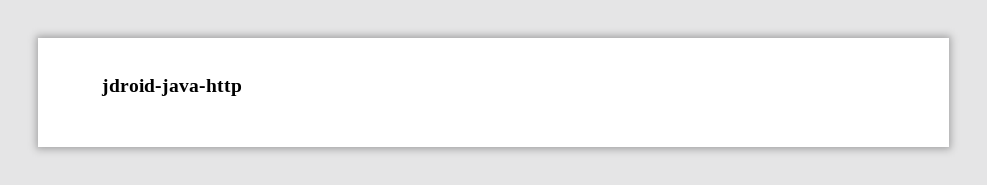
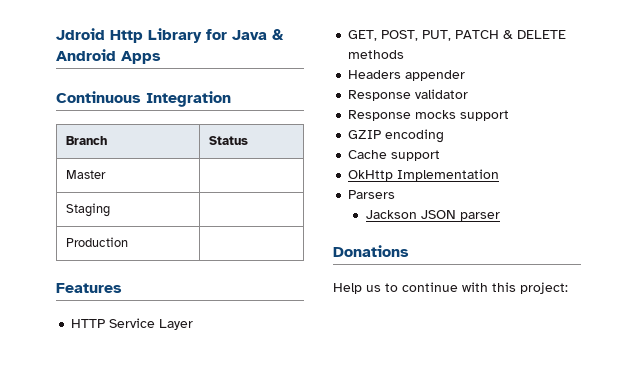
- jdroid-java-http
+ Jdroid Http Library for Java & Android Apps
+ Continuous Integration
+ Branch | Status
+ Master |
+ Staging |
+ Production |
+ Features
+ HTTP Service Layer
+ GET, POST, PUT, PATCH & DELETE methods
+ Headers appender
+ Response validator
+ Response mocks support
+ GZIP encoding
+ Cache support
+ OkHttp Implementation
+ Parsers
+ Jackson JSON parser
+ Donations
+ Help us to continue with this project:

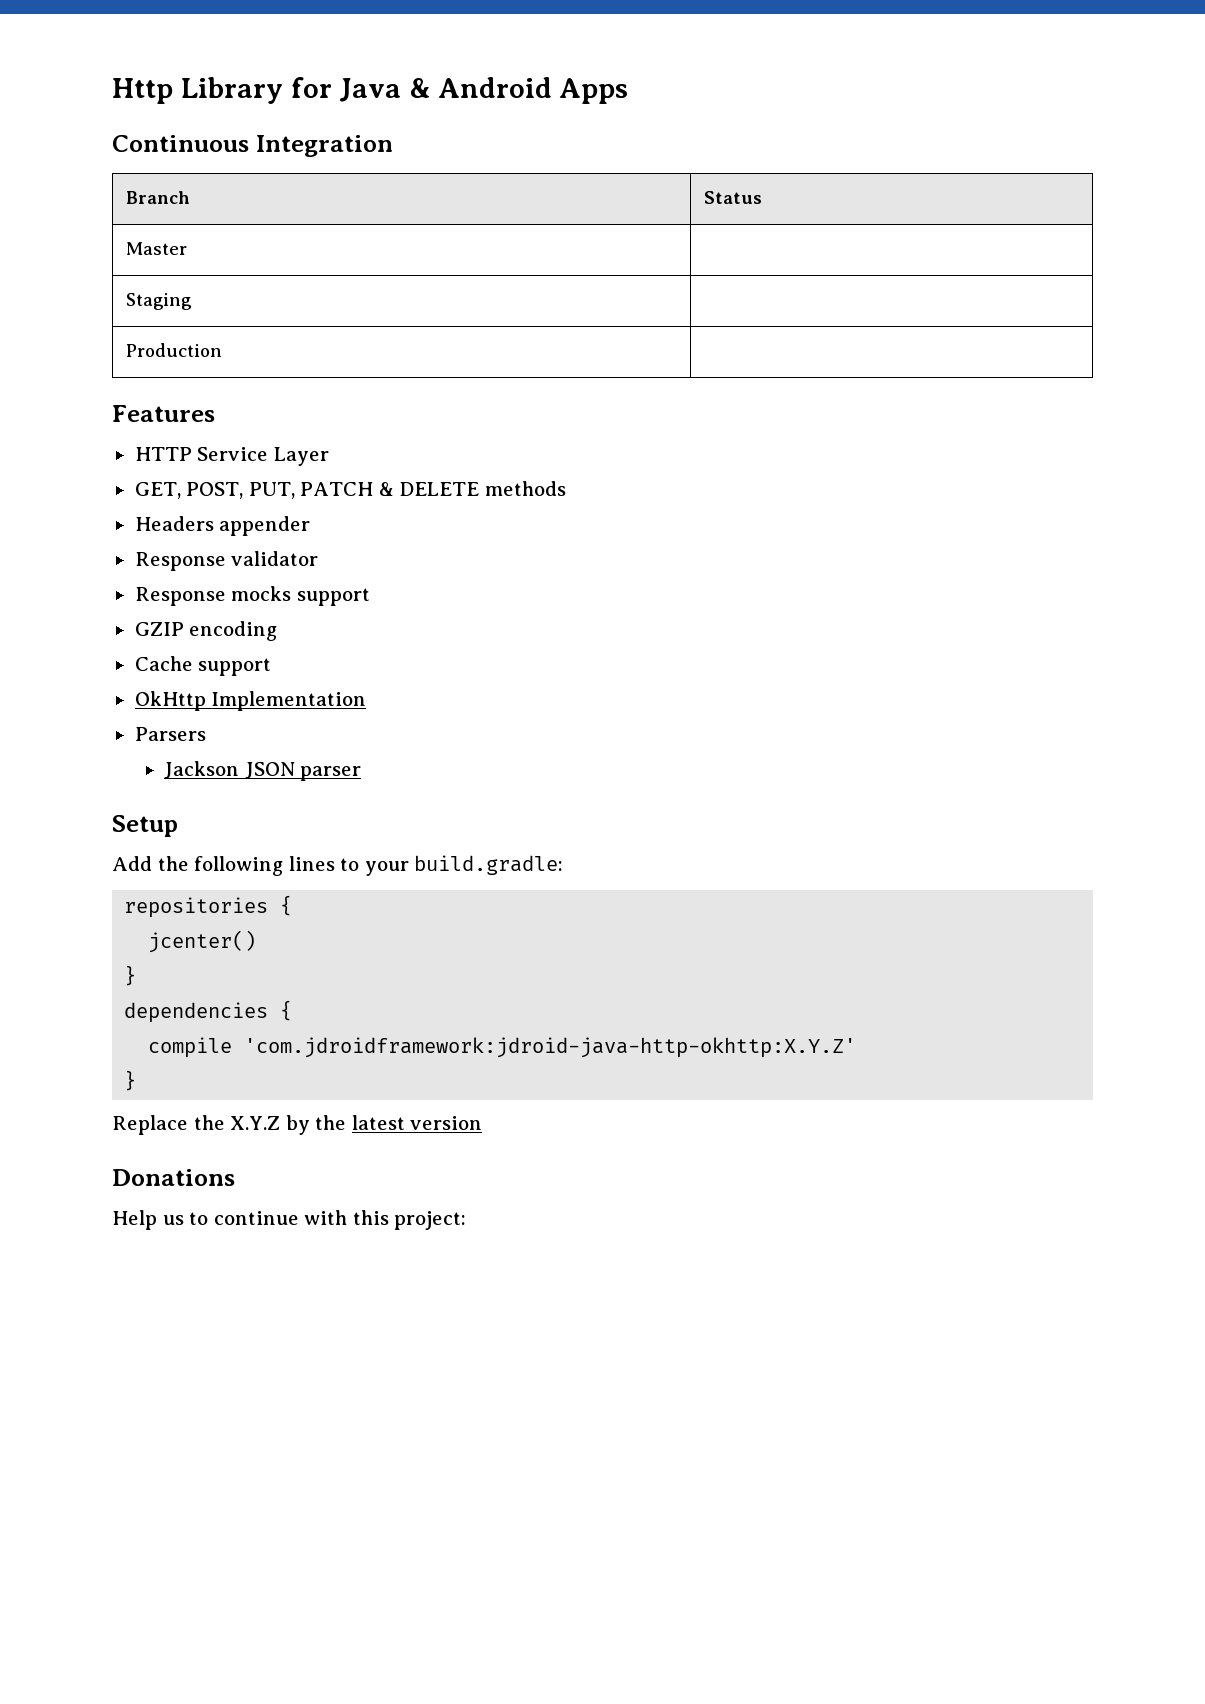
- Jdroid Http Library for Java & Android Apps
+ Http Library for Java & Android Apps
+ Setup
+ Add the following lines to your build.gradle:
+ repositories {
+ jcenter()
+ }
+ dependencies {
+ compile 'com.jdroidframework:jdroid-java-http-okhttp:X.Y.Z'
+ }
+ Replace the X.Y.Z by the latest version

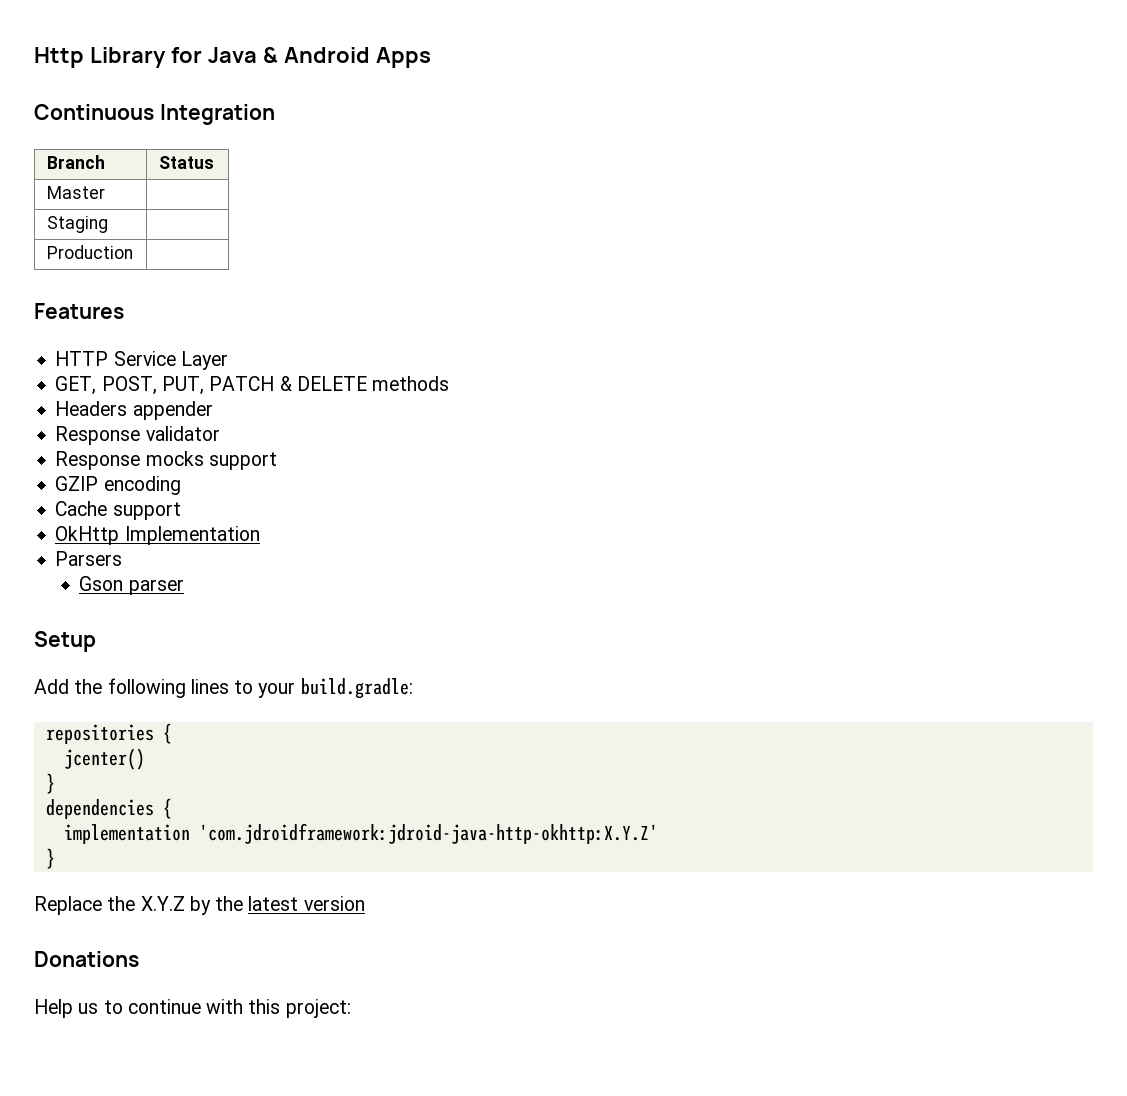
- Jackson JSON parser
+ Gson parser
- compile 'com.jdroidframework:jdroid-java-http-okhttp:X.Y.Z'
+ implementation 'com.jdroidframework:jdroid-java-http-okhttp:X.Y.Z'

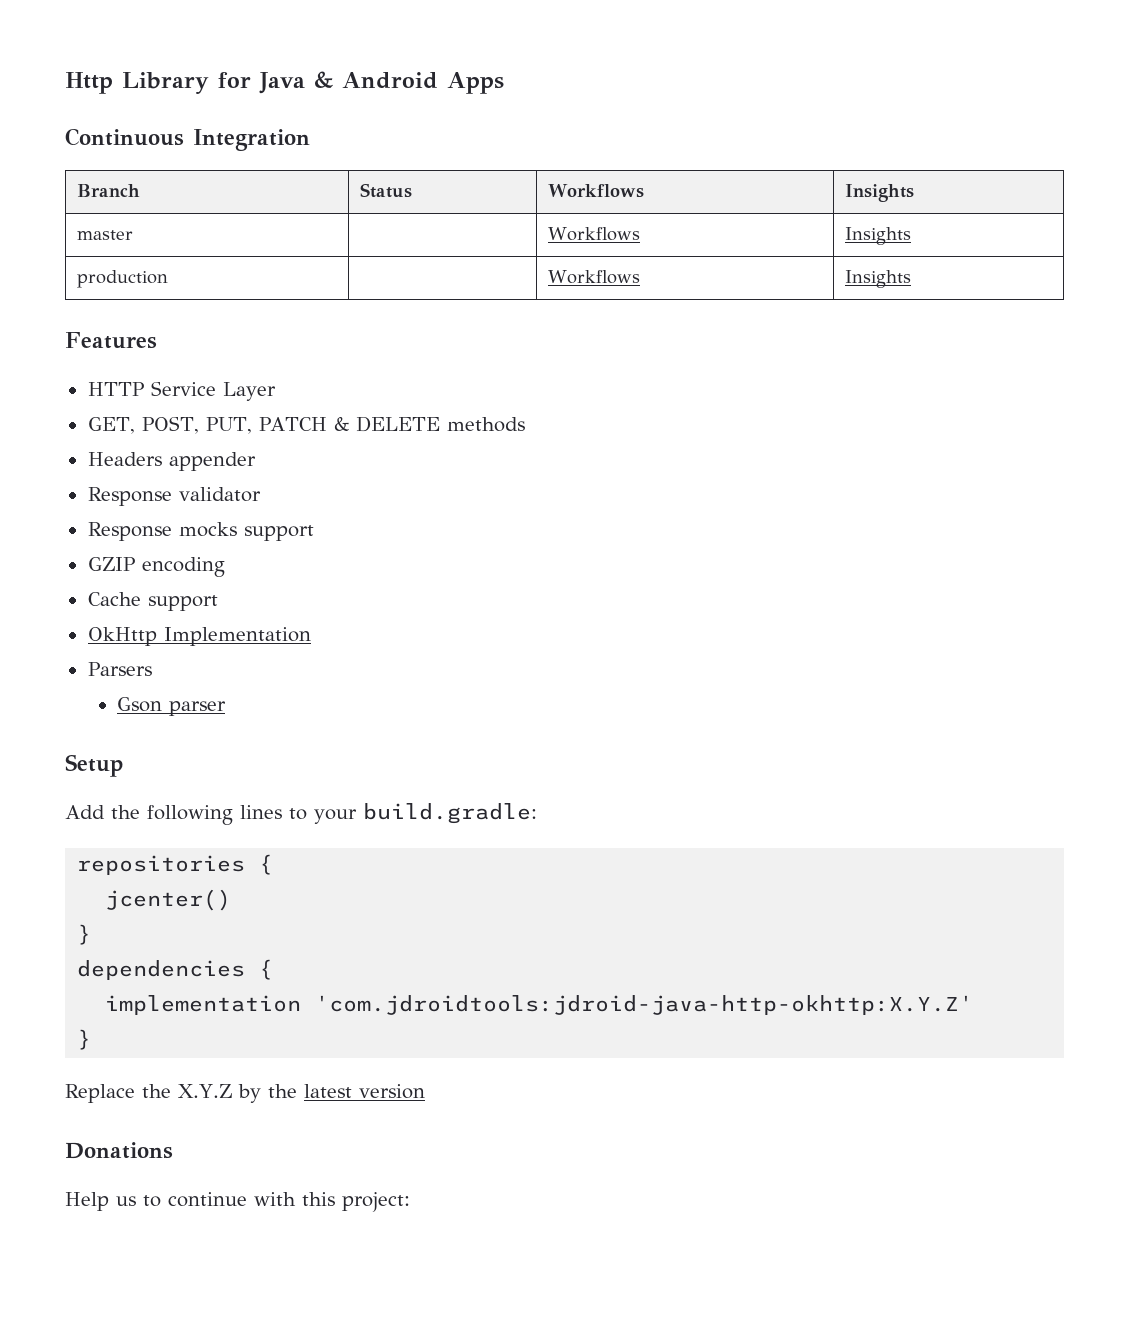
- Branch | Status
- Master |
- Staging |
- Production |
+ Branch | Status | Workflows | Insights
+ master | | Workflows | Insights
+ production | | Workflows | Insights
- implementation 'com.jdroidframework:jdroid-java-http-okhttp:X.Y.Z'
+ implementation 'com.jdroidtools:jdroid-java-http-okhttp:X.Y.Z'

